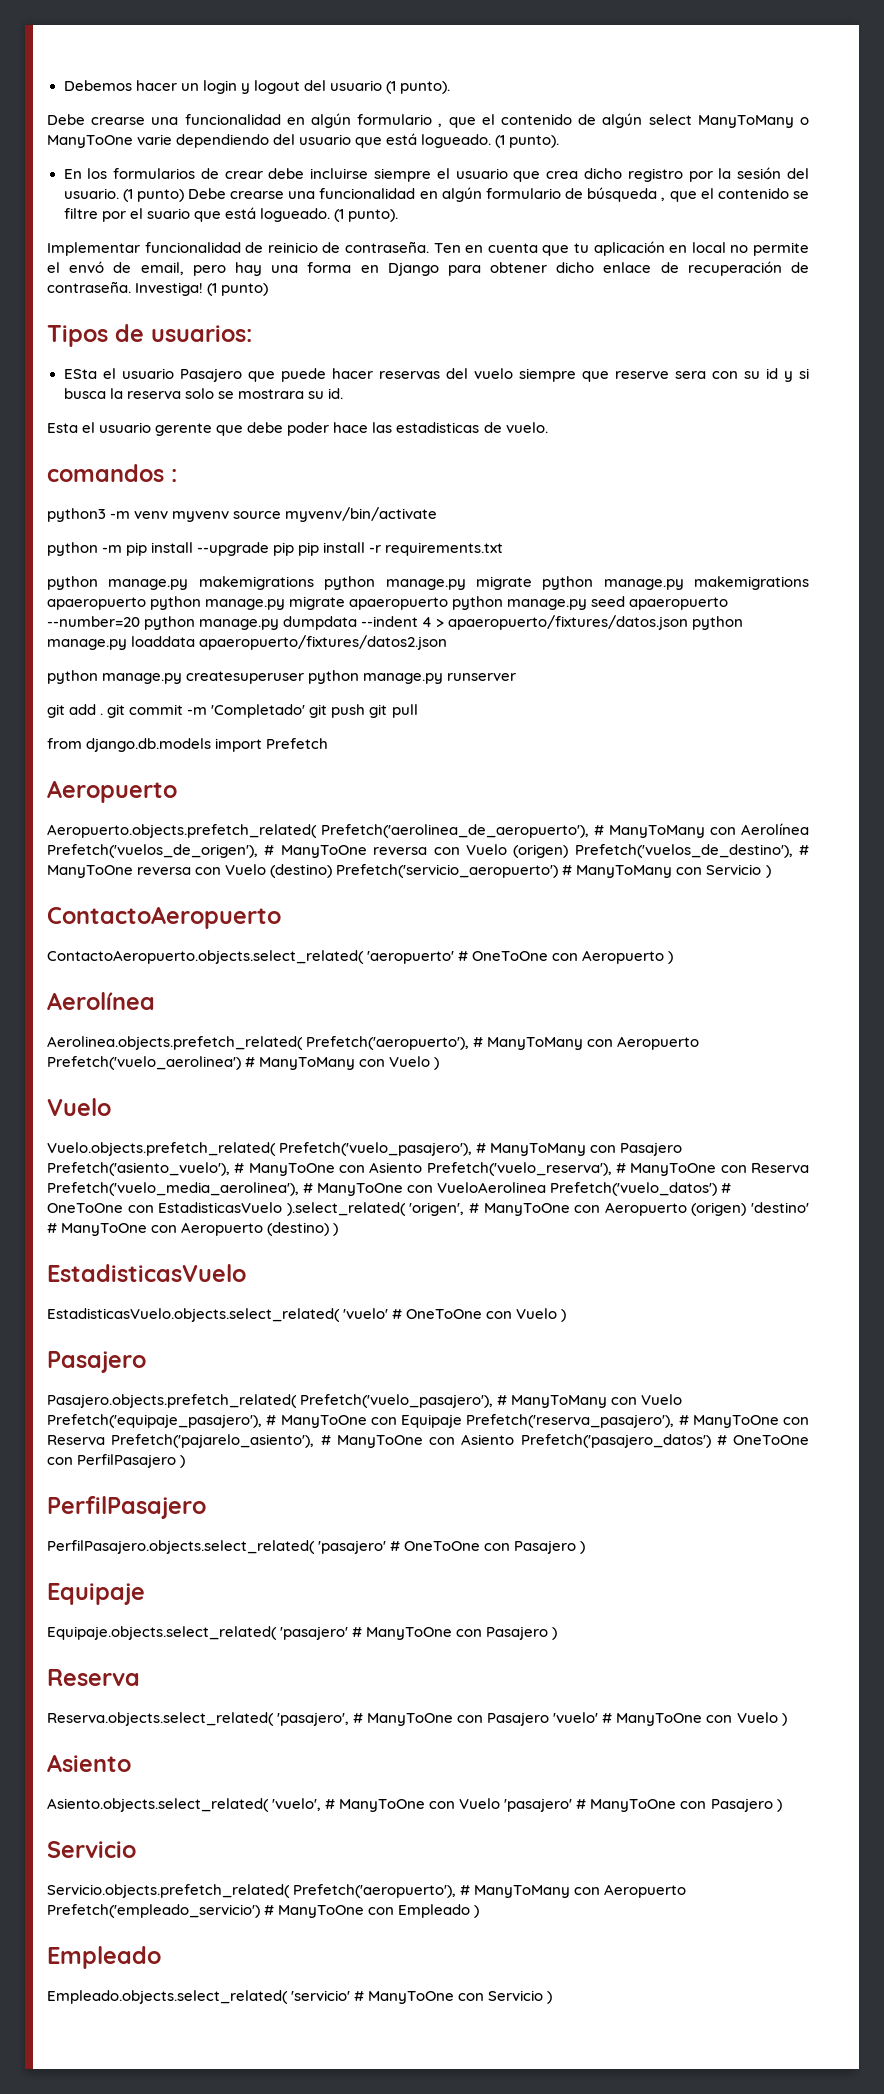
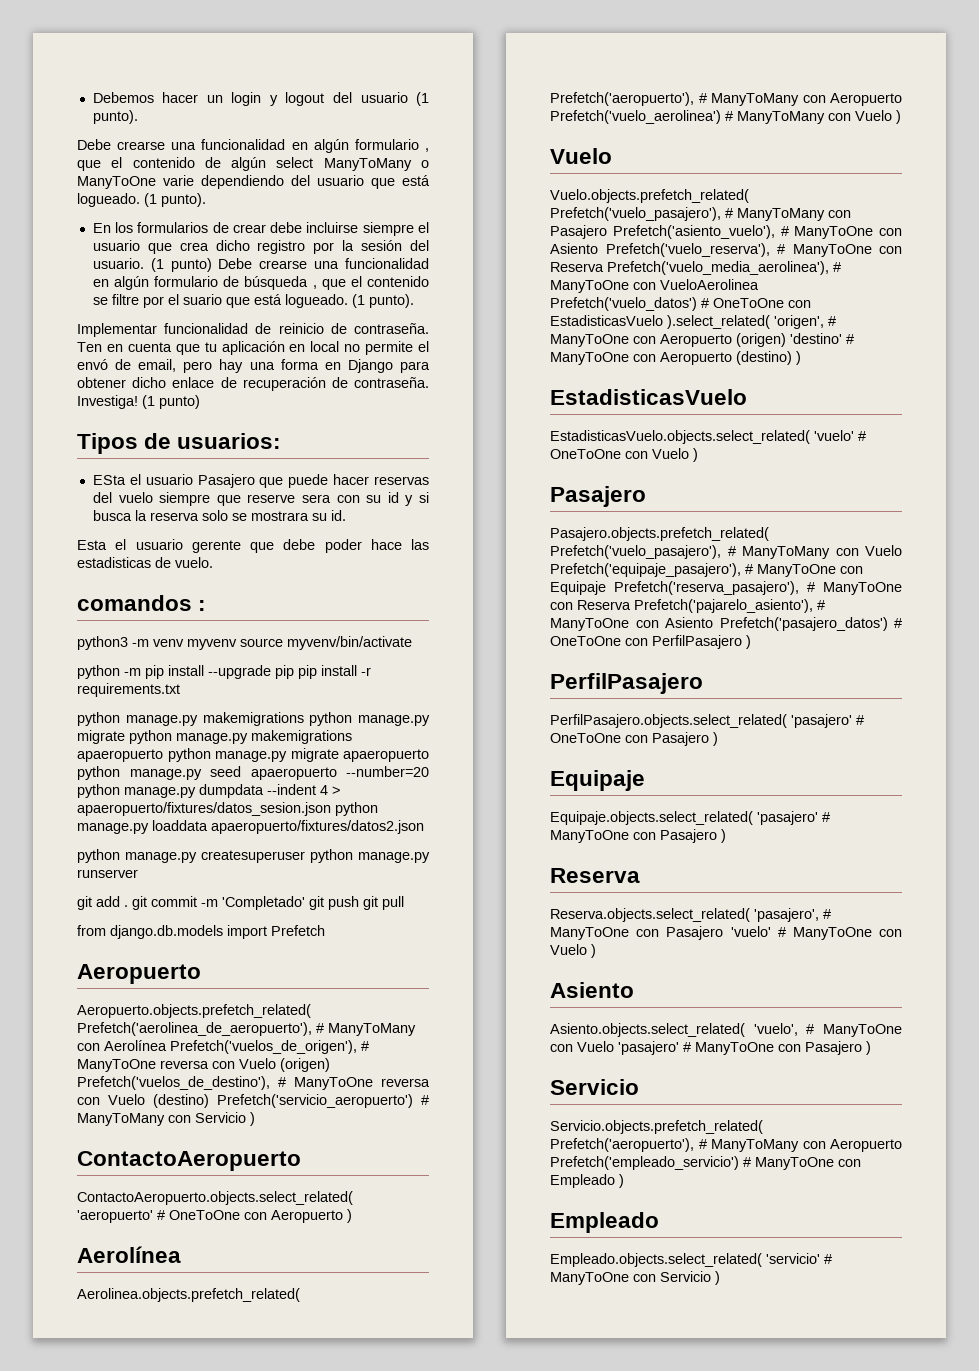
- python manage.py makemigrations python manage.py migrate python manage.py makemigrations apaeropuerto python manage.py migrate apaeropuerto python manage.py seed apaeropuerto --number=20 python manage.py dumpdata --indent 4 > apaeropuerto/fixtures/datos.json python manage.py loaddata apaeropuerto/fixtures/datos2.json
+ python manage.py makemigrations python manage.py migrate python manage.py makemigrations apaeropuerto python manage.py migrate apaeropuerto python manage.py seed apaeropuerto --number=20 python manage.py dumpdata --indent 4 > apaeropuerto/fixtures/datos_sesion.json python manage.py loaddata apaeropuerto/fixtures/datos2.json

